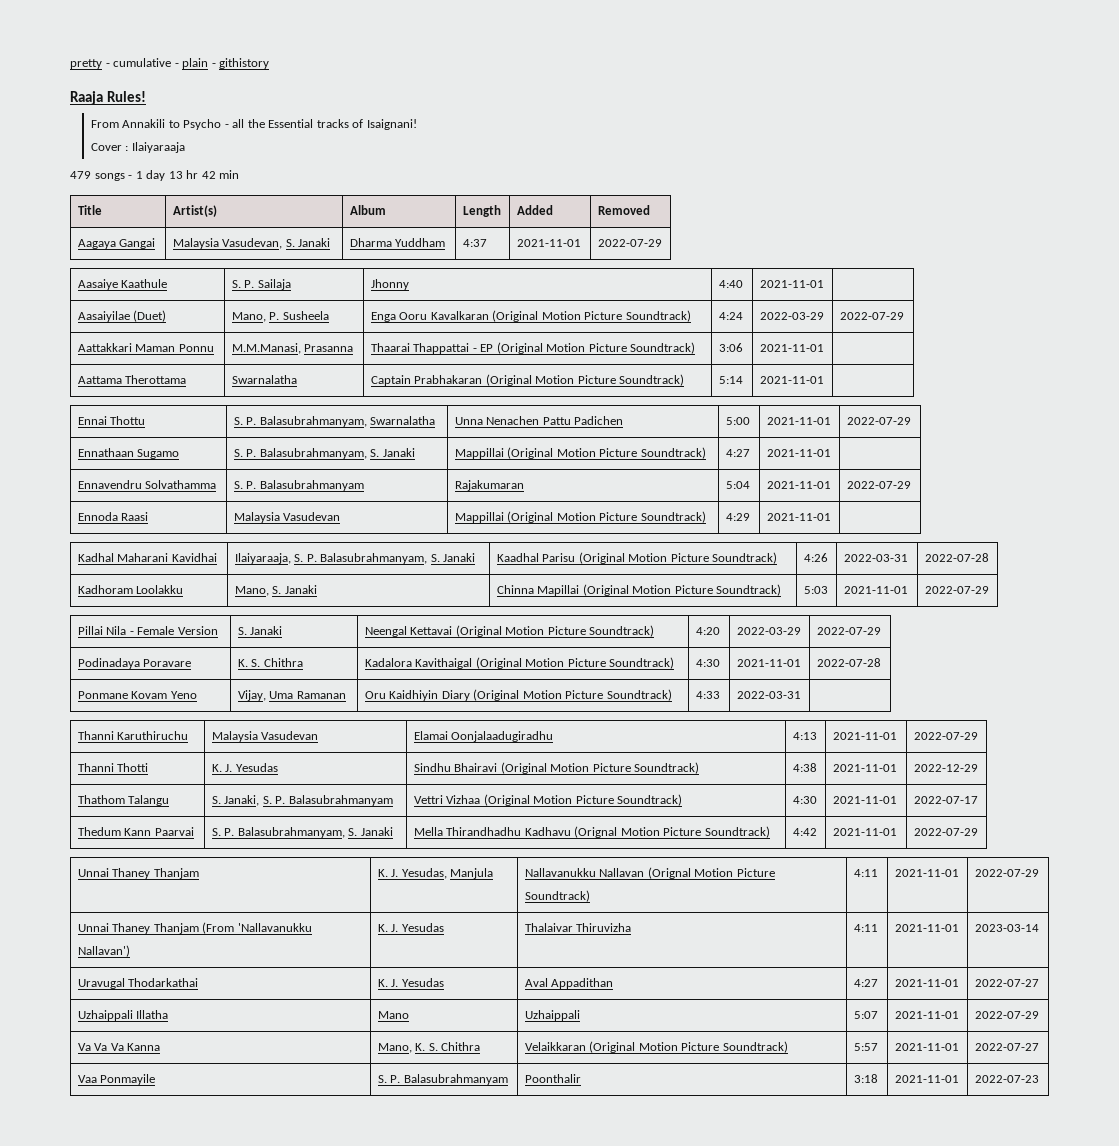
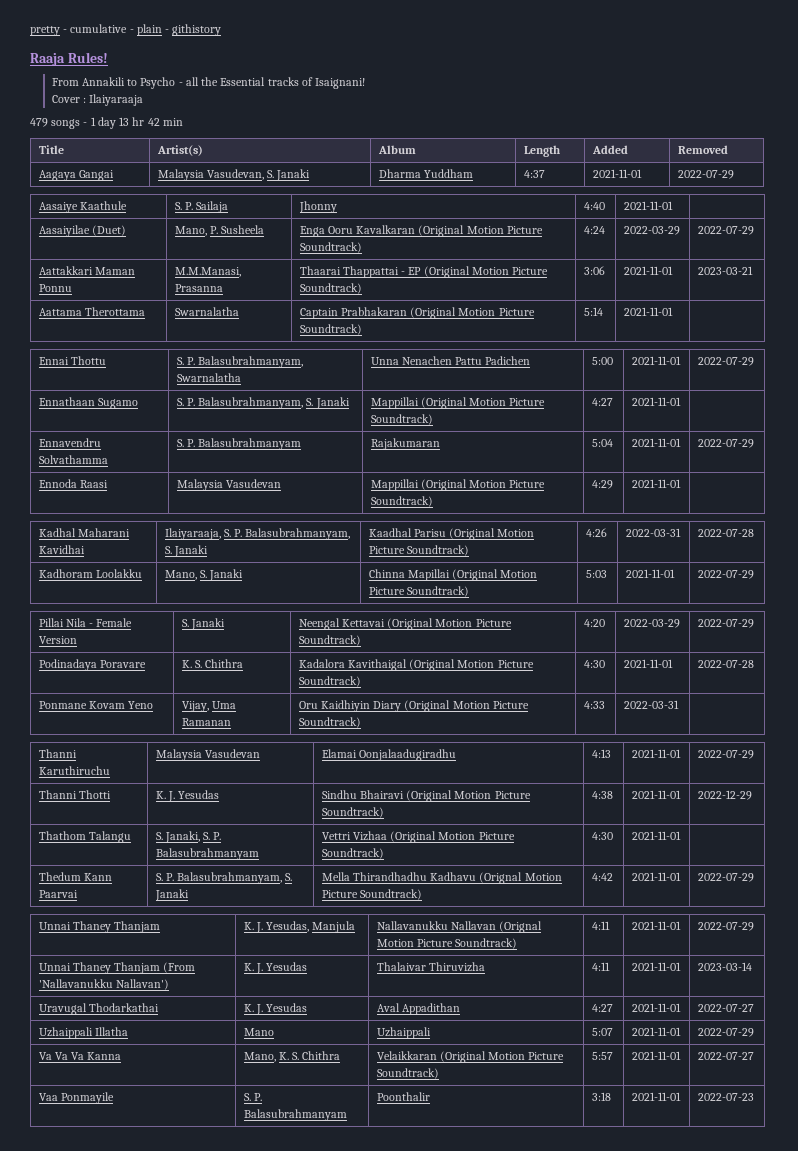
- Aattakkari Maman Ponnu | M.M.Manasi, Prasanna | Thaarai Thappattai - EP (Original Motion Picture Soundtrack) | 3:06 | 2021-11-01 |
+ Aattakkari Maman Ponnu | M.M.Manasi, Prasanna | Thaarai Thappattai - EP (Original Motion Picture Soundtrack) | 3:06 | 2021-11-01 | 2023-03-21
- Thathom Talangu | S. Janaki, S. P. Balasubrahmanyam | Vettri Vizhaa (Original Motion Picture Soundtrack) | 4:30 | 2021-11-01 | 2022-07-17
+ Thathom Talangu | S. Janaki, S. P. Balasubrahmanyam | Vettri Vizhaa (Original Motion Picture Soundtrack) | 4:30 | 2021-11-01 |

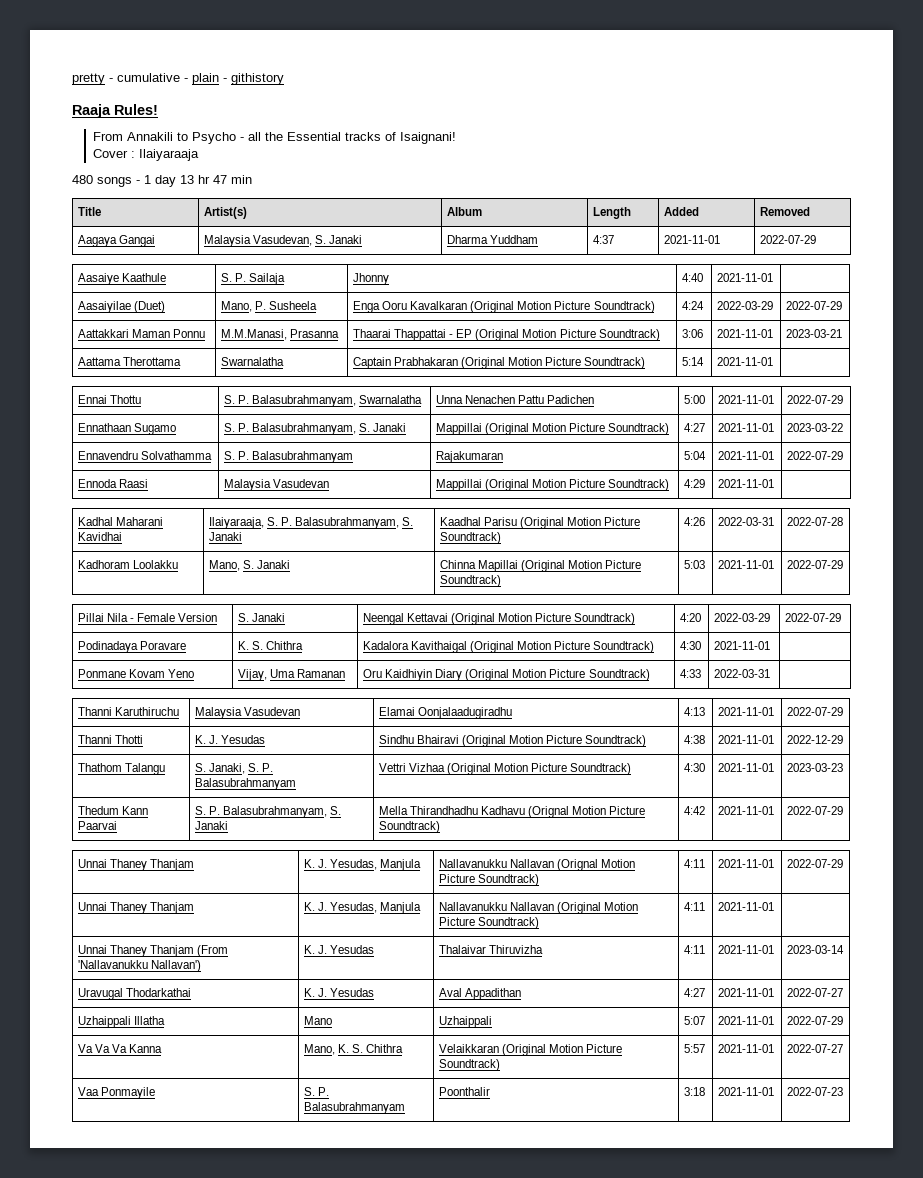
- 479 songs - 1 day 13 hr 42 min
+ 480 songs - 1 day 13 hr 47 min
- Ennathaan Sugamo | S. P. Balasubrahmanyam, S. Janaki | Mappillai (Original Motion Picture Soundtrack) | 4:27 | 2021-11-01 |
+ Ennathaan Sugamo | S. P. Balasubrahmanyam, S. Janaki | Mappillai (Original Motion Picture Soundtrack) | 4:27 | 2021-11-01 | 2023-03-22
- Podinadaya Poravare | K. S. Chithra | Kadalora Kavithaigal (Original Motion Picture Soundtrack) | 4:30 | 2021-11-01 | 2022-07-28
+ Podinadaya Poravare | K. S. Chithra | Kadalora Kavithaigal (Original Motion Picture Soundtrack) | 4:30 | 2021-11-01 |
- Thathom Talangu | S. Janaki, S. P. Balasubrahmanyam | Vettri Vizhaa (Original Motion Picture Soundtrack) | 4:30 | 2021-11-01 |
+ Thathom Talangu | S. Janaki, S. P. Balasubrahmanyam | Vettri Vizhaa (Original Motion Picture Soundtrack) | 4:30 | 2021-11-01 | 2023-03-23
+ Unnai Thaney Thanjam | K. J. Yesudas, Manjula | Nallavanukku Nallavan (Original Motion Picture Soundtrack) | 4:11 | 2021-11-01 |

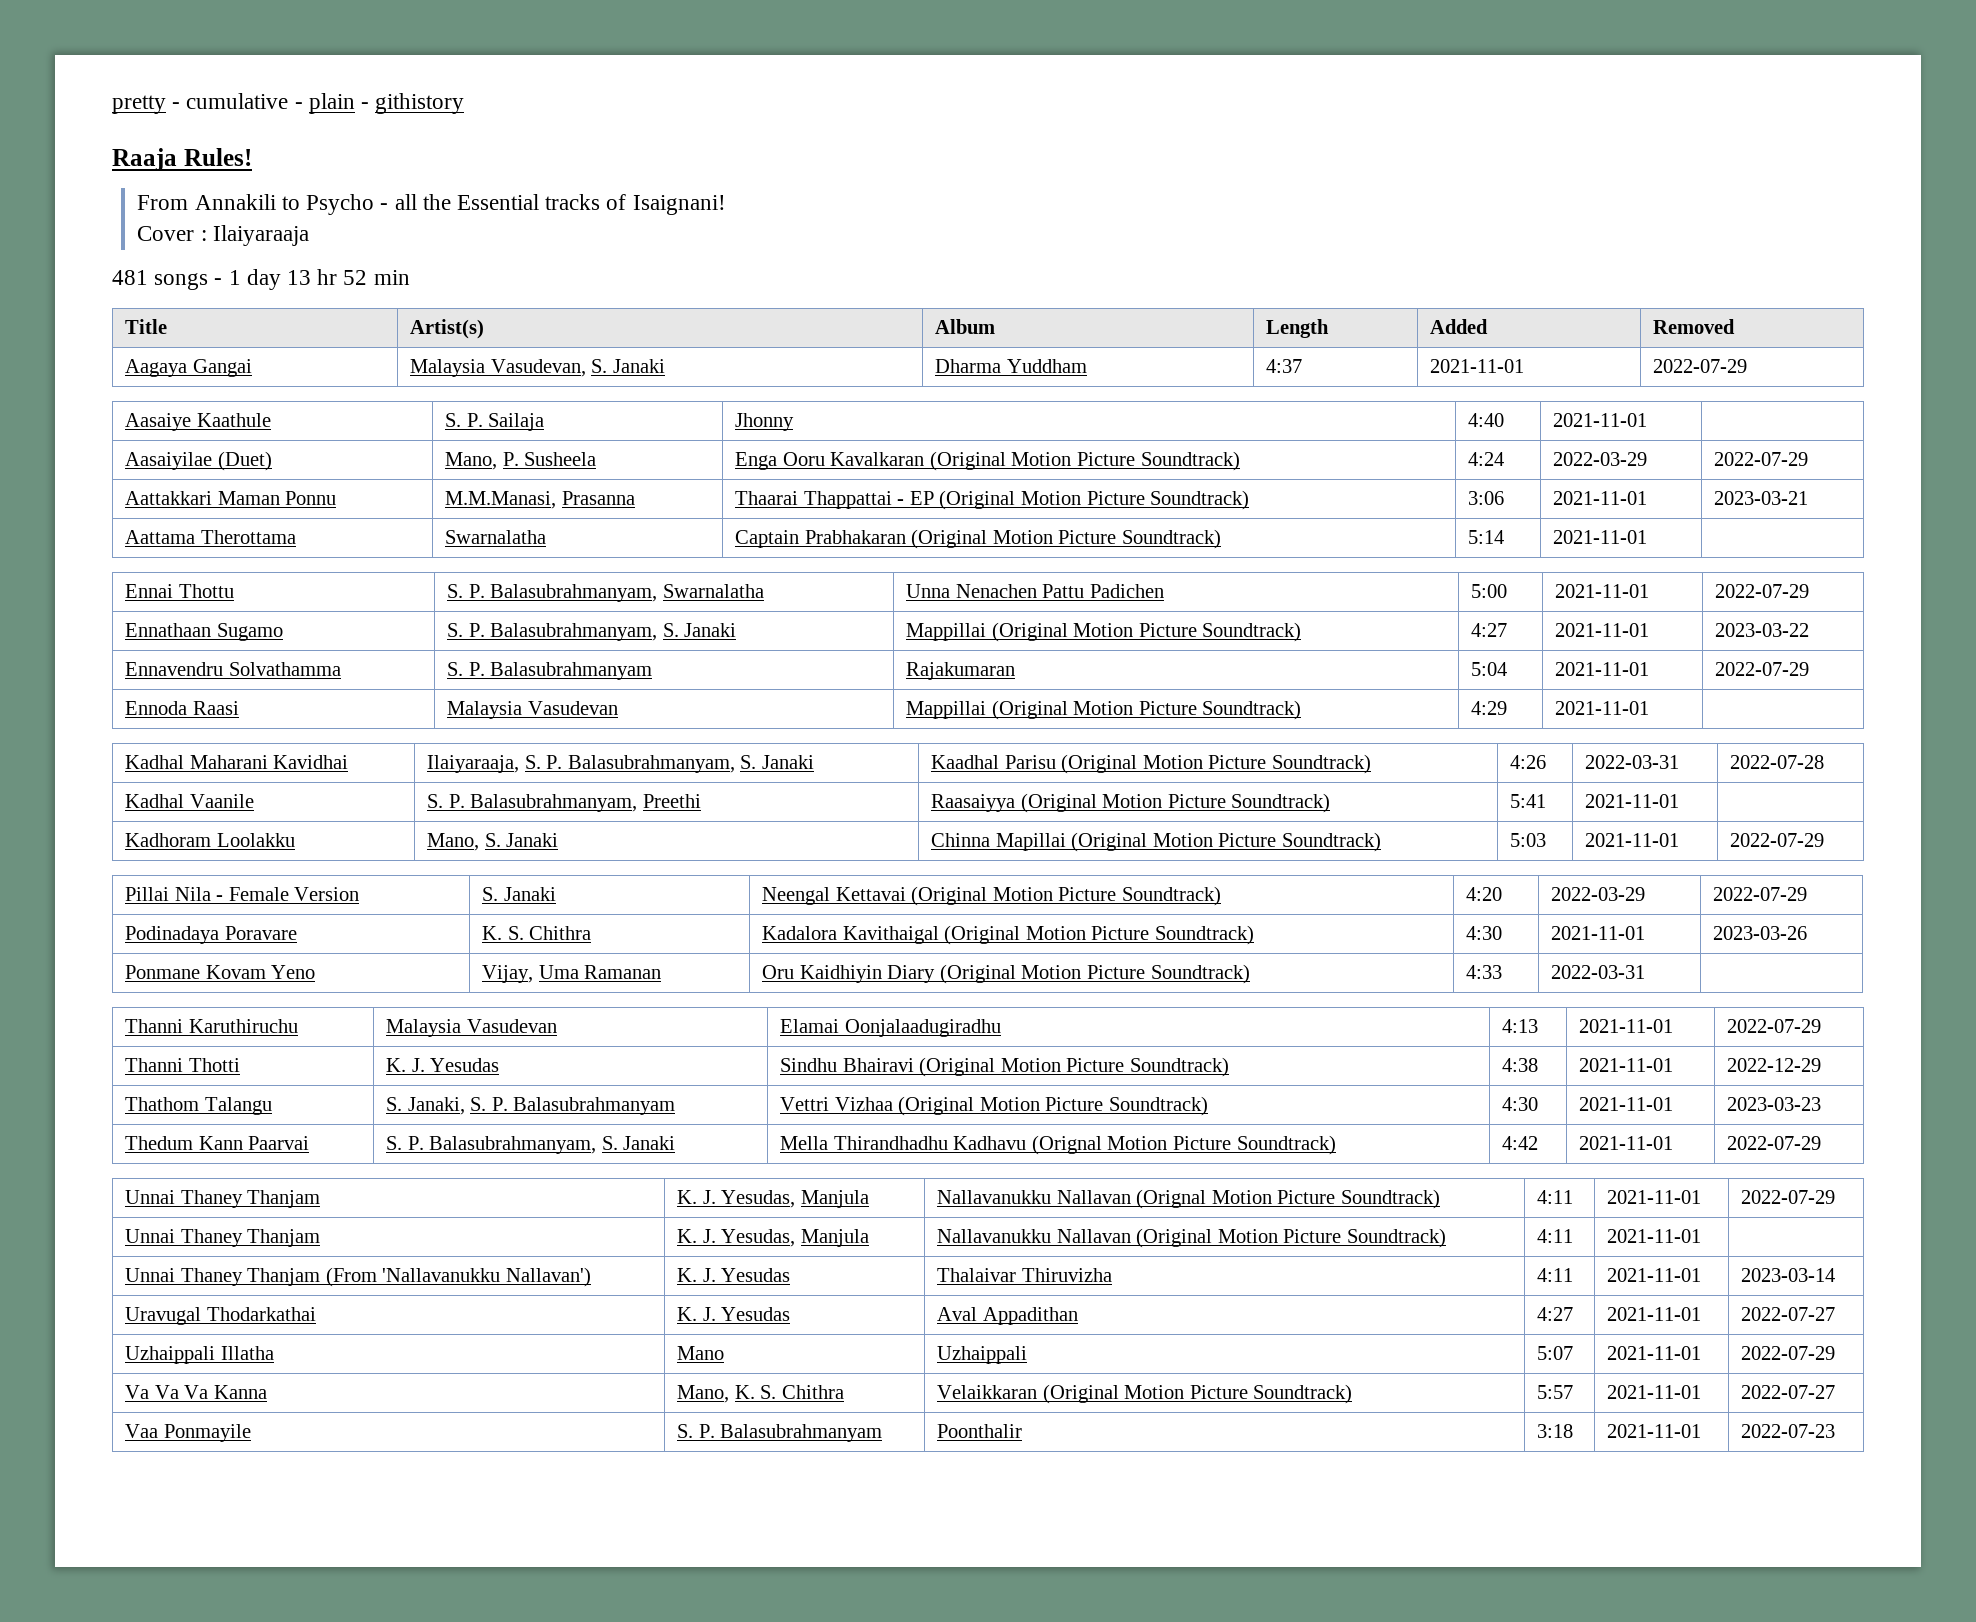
- 480 songs - 1 day 13 hr 47 min
+ 481 songs - 1 day 13 hr 52 min
+ Kadhal Vaanile | S. P. Balasubrahmanyam, Preethi | Raasaiyya (Original Motion Picture Soundtrack) | 5:41 | 2021-11-01 |
- Podinadaya Poravare | K. S. Chithra | Kadalora Kavithaigal (Original Motion Picture Soundtrack) | 4:30 | 2021-11-01 |
+ Podinadaya Poravare | K. S. Chithra | Kadalora Kavithaigal (Original Motion Picture Soundtrack) | 4:30 | 2021-11-01 | 2023-03-26

